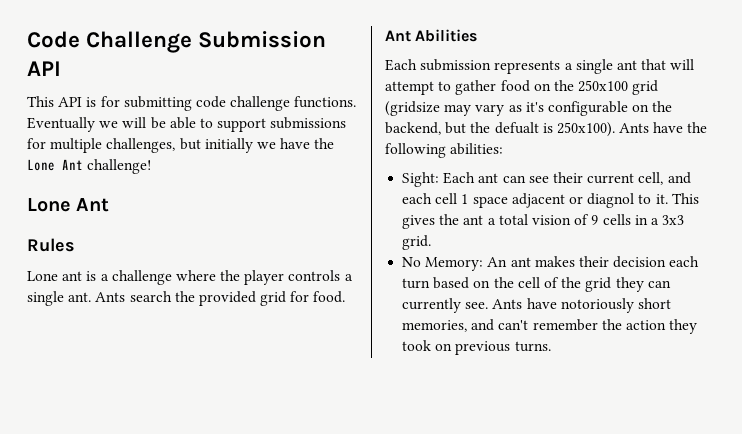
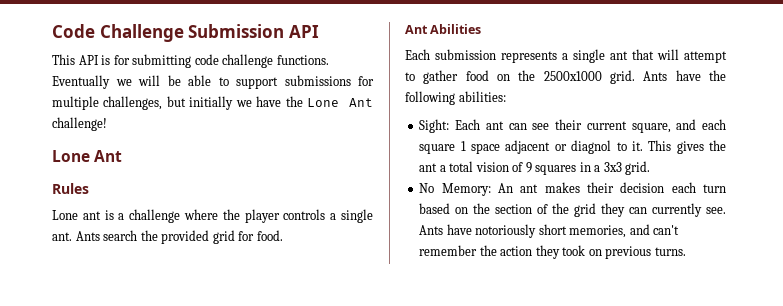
- Each submission represents a single ant that will attempt to gather food on the 250x100 grid (gridsize may vary as it's configurable on the backend, but the defualt is 250x100).
+ Each submission represents a single ant that will attempt to gather food on the 2500x1000 grid.
- Sight: Each ant can see their current cell, and each cell 1 space adjacent or diagnol to it.
+ Sight: Each ant can see their current square, and each square 1 space adjacent or diagnol to it.
- This gives the ant a total vision of 9 cells in a 3x3 grid.
+ This gives the ant a total vision of 9 squares in a 3x3 grid.
- No Memory: An ant makes their decision each turn based on the cell of the grid they can currently see.
+ No Memory: An ant makes their decision each turn based on the section of the grid they can currently see.

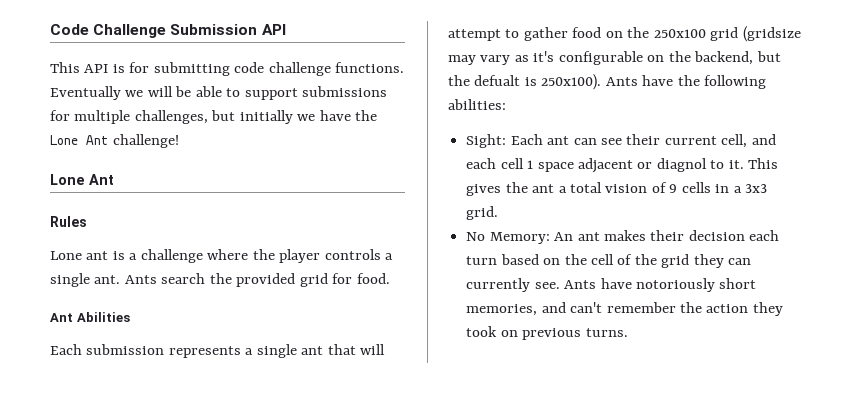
- Each submission represents a single ant that will attempt to gather food on the 2500x1000 grid.
+ Each submission represents a single ant that will attempt to gather food on the 250x100 grid (gridsize may vary as it's configurable on the backend, but the defualt is 250x100).
- Sight: Each ant can see their current square, and each square 1 space adjacent or diagnol to it.
+ Sight: Each ant can see their current cell, and each cell 1 space adjacent or diagnol to it.
- This gives the ant a total vision of 9 squares in a 3x3 grid.
+ This gives the ant a total vision of 9 cells in a 3x3 grid.
- No Memory: An ant makes their decision each turn based on the section of the grid they can currently see.
+ No Memory: An ant makes their decision each turn based on the cell of the grid they can currently see.

